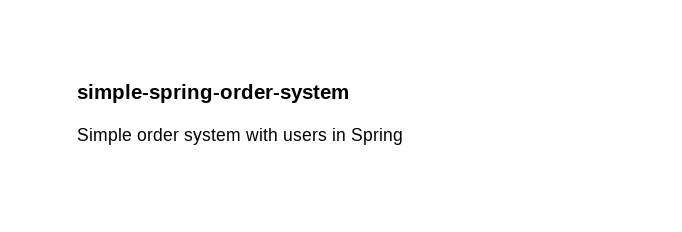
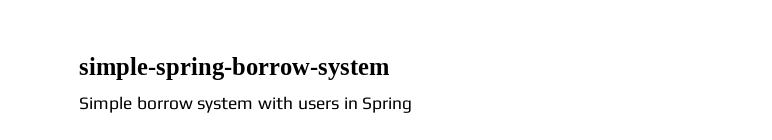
- simple-spring-order-system
+ simple-spring-borrow-system
- Simple order system with users in Spring
+ Simple borrow system with users in Spring

